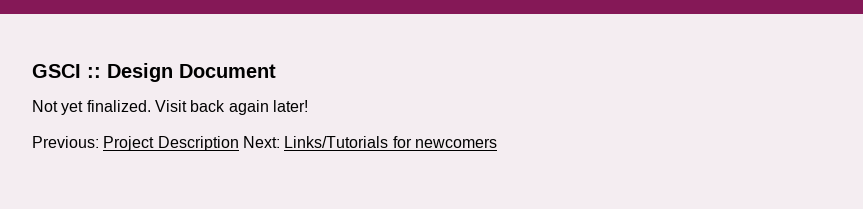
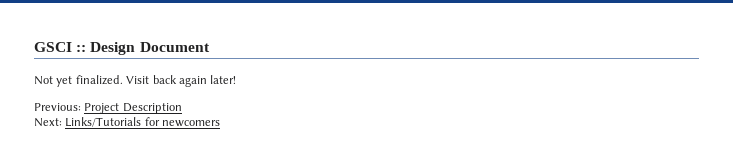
- Previous: Project Description Next: Links/Tutorials for newcomers
+ Previous: Project Description
+ Next: Links/Tutorials for newcomers

